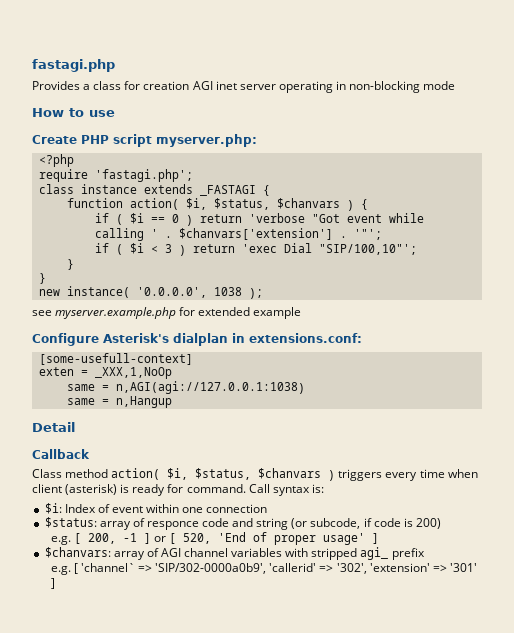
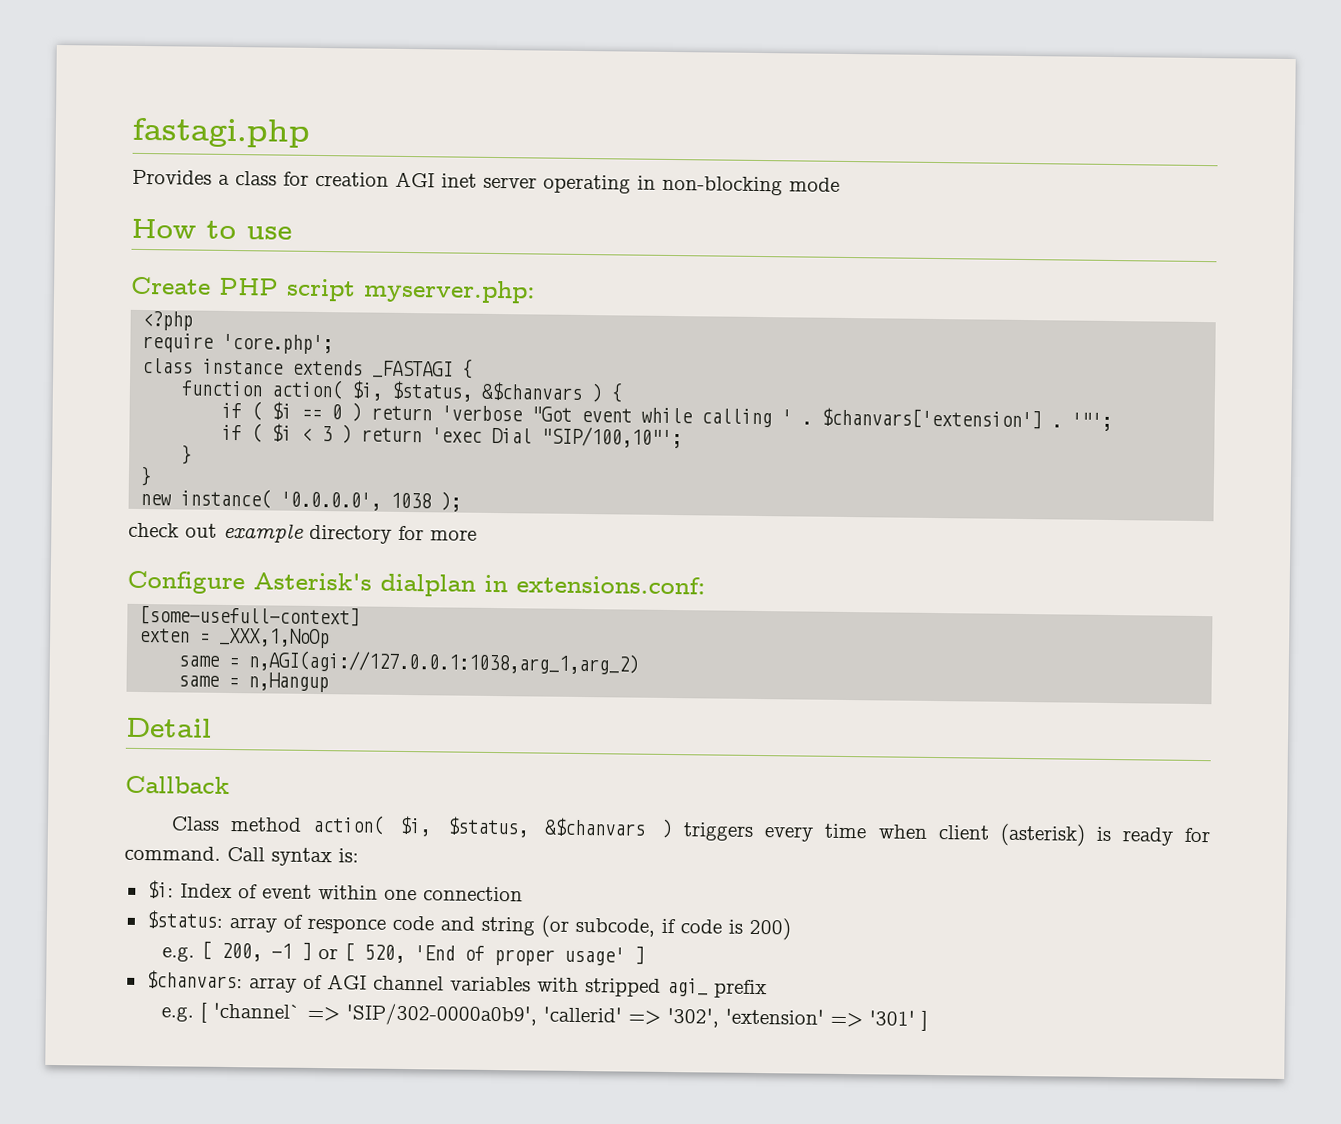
- require 'fastagi.php';
+ require 'core.php';
- function action( $i, $status, $chanvars ) {
+ function action( $i, $status, &$chanvars ) {
- see myserver.example.php for extended example
+ check out example directory for more
- same = n,AGI(agi://127.0.0.1:1038)
+ same = n,AGI(agi://127.0.0.1:1038,arg_1,arg_2)
- Class method action( $i, $status, $chanvars ) triggers every time when client (asterisk) is ready for command.
+ Class method action( $i, $status, &$chanvars ) triggers every time when client (asterisk) is ready for command.

